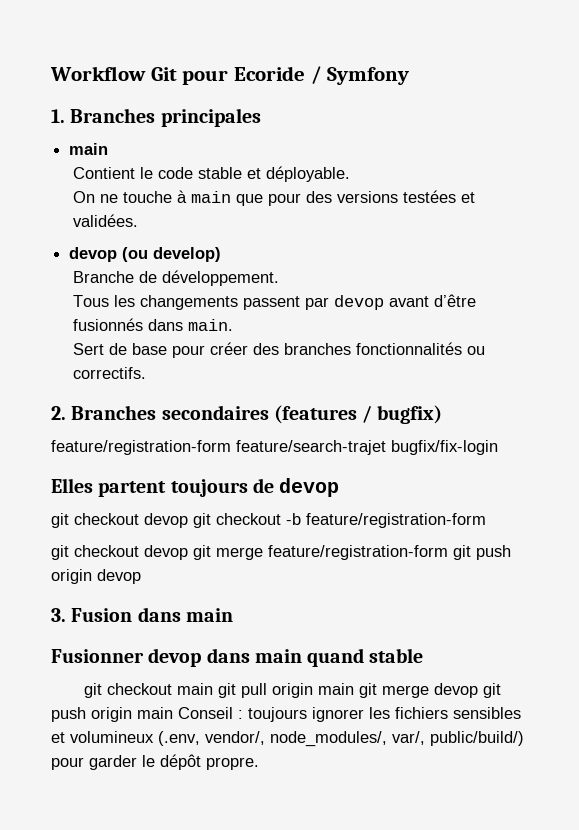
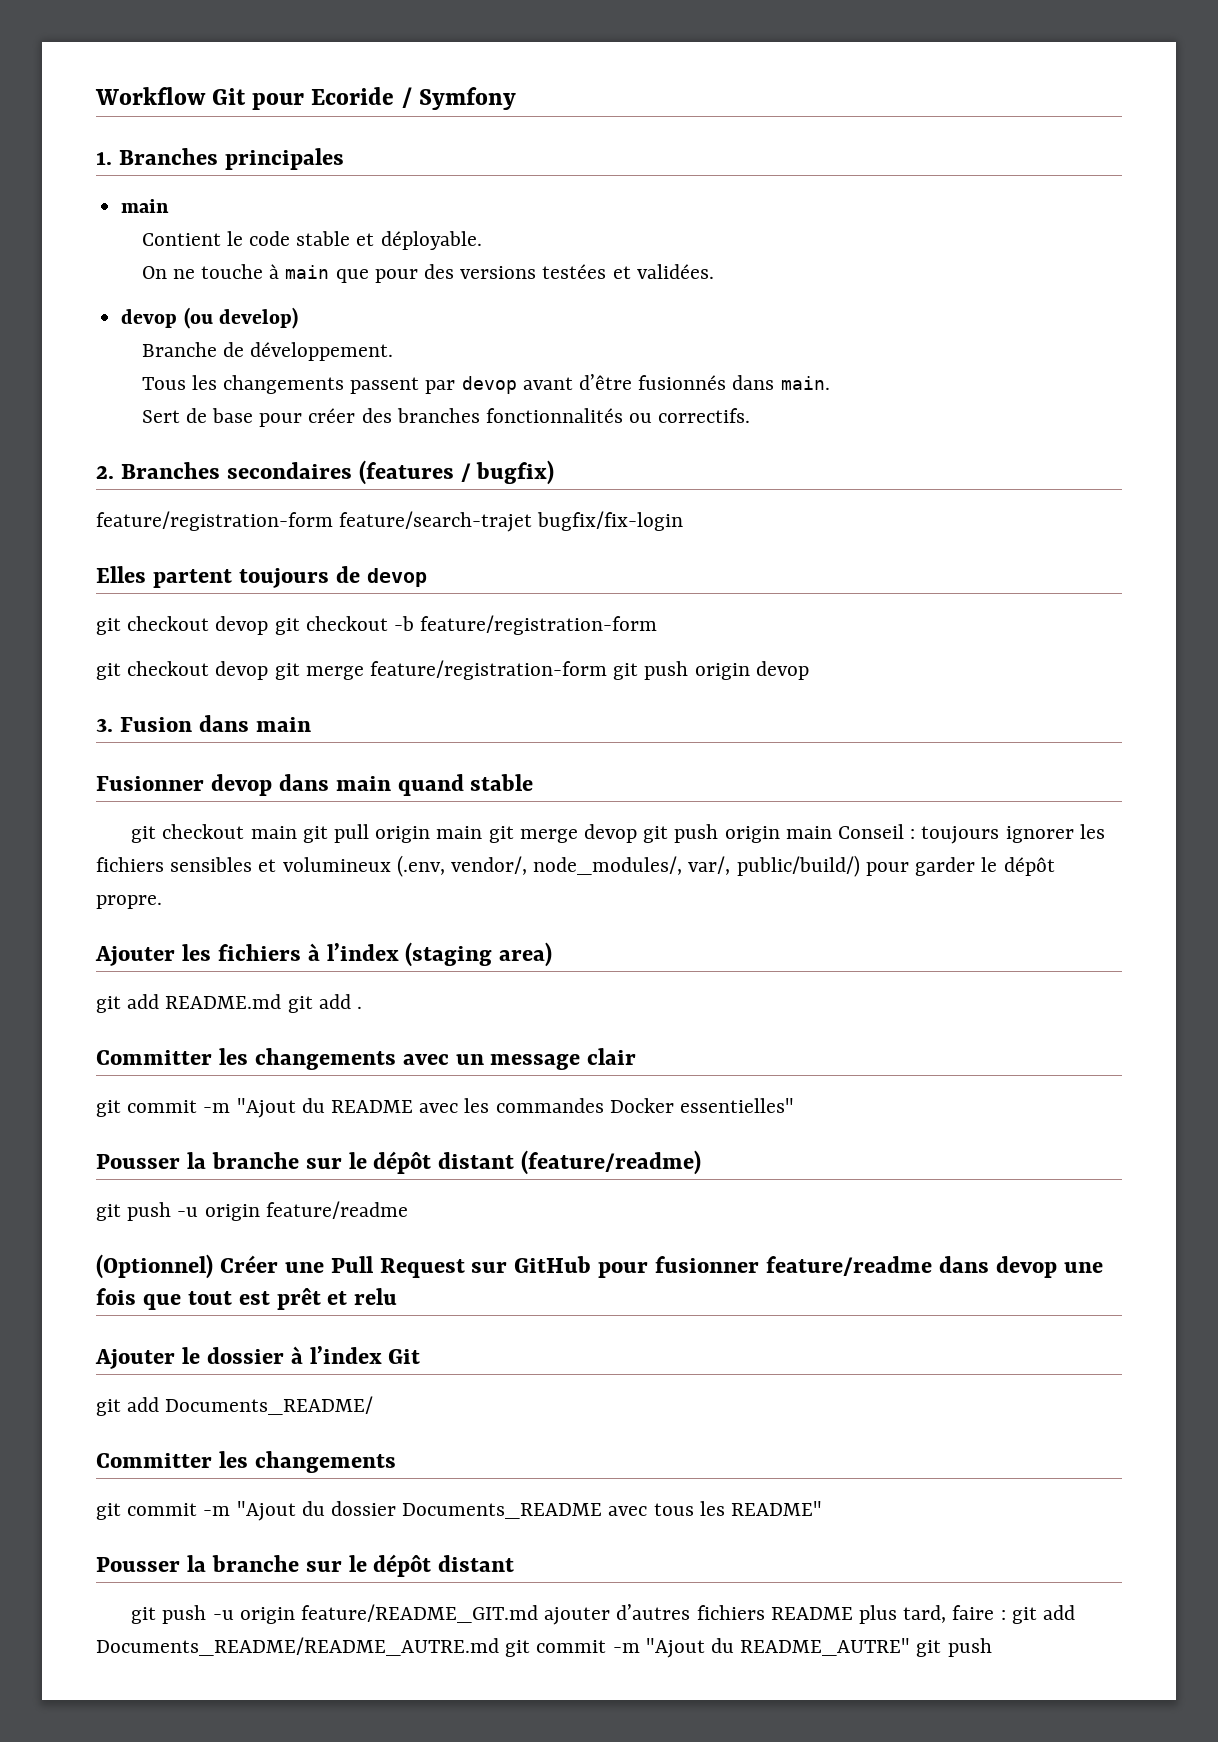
+ Ajouter les fichiers à l’index (staging area)
+ git add README.md git add .
+ Committer les changements avec un message clair
+ git commit -m "Ajout du README avec les commandes Docker essentielles"
+ Pousser la branche sur le dépôt distant (feature/readme)
+ git push -u origin feature/readme
+ (Optionnel) Créer une Pull Request sur GitHub pour fusionner feature/readme dans devop une fois que tout est prêt et relu
+ Ajouter le dossier à l’index Git
+ git add Documents_README/
+ Committer les changements
+ git commit -m "Ajout du dossier Documents_README avec tous les README"
+ Pousser la branche sur le dépôt distant
+ git push -u origin feature/README_GIT.md ajouter d’autres fichiers README plus tard, faire : git add Documents_README/README_AUTRE.md git commit -m "Ajout du README_AUTRE" git push

